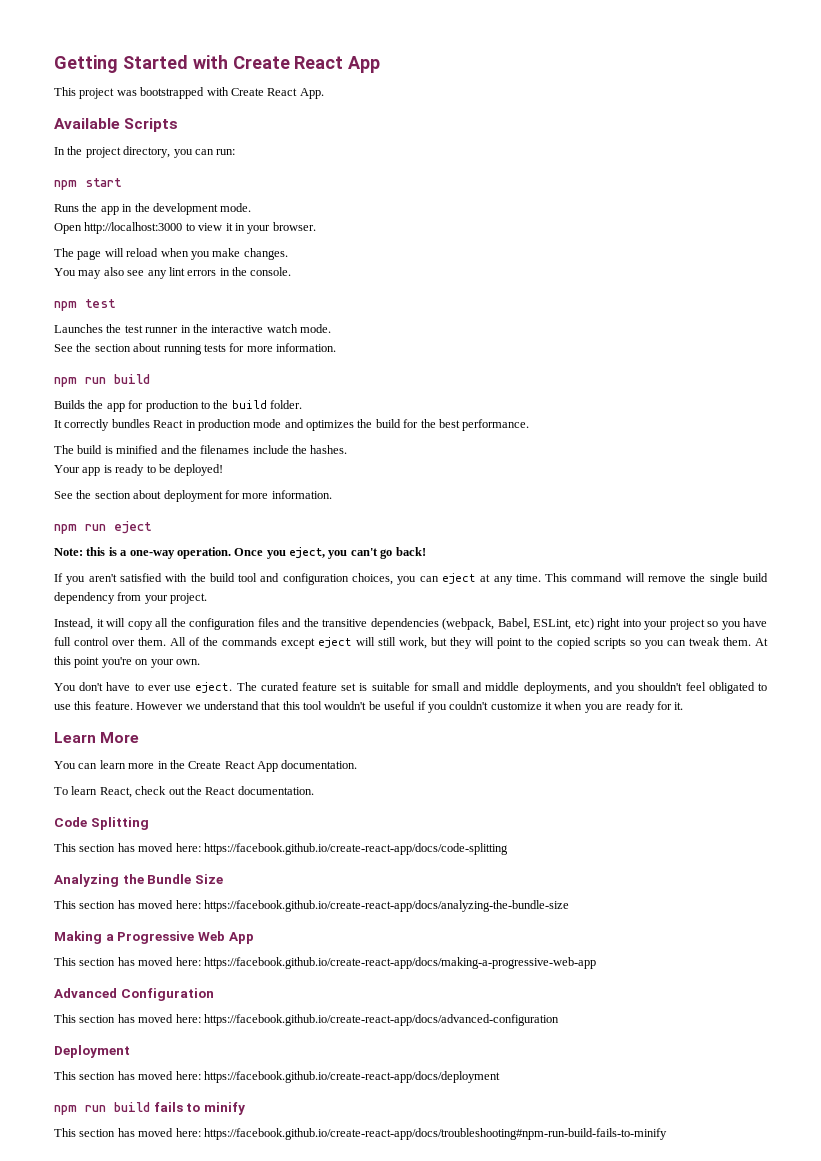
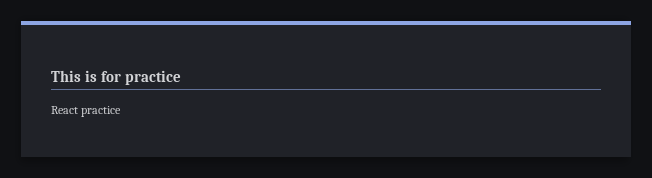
- Getting Started with Create React App
- This project was bootstrapped with Create React App.
- Available Scripts
- In the project directory, you can run:
- npm start
- Runs the app in the development mode.
- Open http://localhost:3000 to view it in your browser.
- The page will reload when you make changes.
- You may also see any lint errors in the console.
- npm test
- Launches the test runner in the interactive watch mode.
- See the section about running tests for more information.
- npm run build
- Builds the app for production to the build folder.
- It correctly bundles React in production mode and optimizes the build for the best performance.
- The build is minified and the filenames include the hashes.
- Your app is ready to be deployed!
- See the section about deployment for more information.
- npm run eject
- Note: this is a one-way operation. Once you eject, you can't go back!
- If you aren't satisfied with the build tool and configuration choices, you can eject at any time. This command will remove the single build dependency from your project.
- Instead, it will copy all the configuration files and the transitive dependencies (webpack, Babel, ESLint, etc) right into your project so you have full control over them. All of the commands except eject will still work, but they will point to the copied scripts so you can tweak them. At this point you're on your own.
- You don't have to ever use eject. The curated feature set is suitable for small and middle deployments, and you shouldn't feel obligated to use this feature. However we understand that this tool wouldn't be useful if you couldn't customize it when you are ready for it.
- Learn More
- You can learn more in the Create React App documentation.
- To learn React, check out the React documentation.
- Code Splitting
- This section has moved here: https://facebook.github.io/create-react-app/docs/code-splitting
- Analyzing the Bundle Size
- This section has moved here: https://facebook.github.io/create-react-app/docs/analyzing-the-bundle-size
- Making a Progressive Web App
- This section has moved here: https://facebook.github.io/create-react-app/docs/making-a-progressive-web-app
- Advanced Configuration
- This section has moved here: https://facebook.github.io/create-react-app/docs/advanced-configuration
- Deployment
- This section has moved here: https://facebook.github.io/create-react-app/docs/deployment
- npm run build fails to minify
- This section has moved here: https://facebook.github.io/create-react-app/docs/troubleshooting#npm-run-build-fails-to-minify
+ This is for practice
+ React practice

